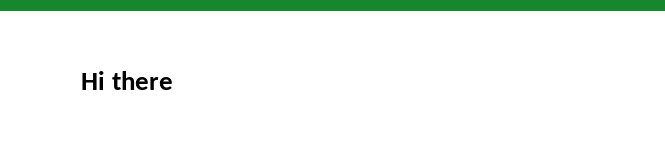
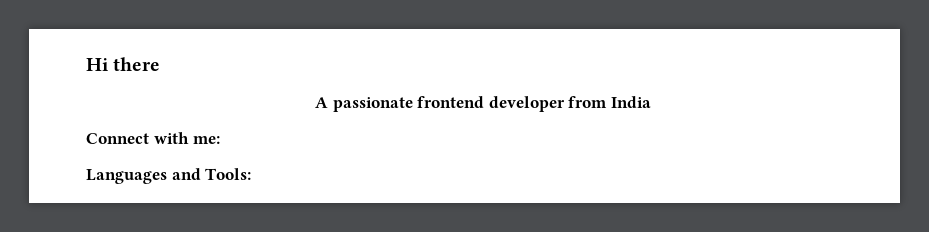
+ A passionate frontend developer from India
+ Connect with me:
+ Languages and Tools:

